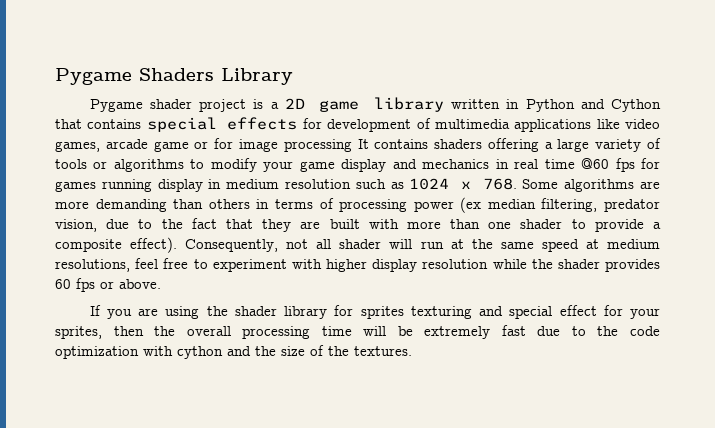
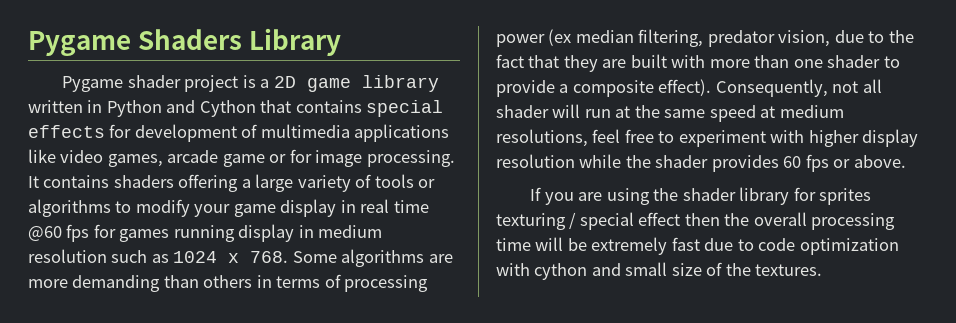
- Pygame shader project is a 2D game library written in Python and Cython that contains special effects for development of multimedia applications like video games, arcade game or for image processing It contains shaders offering a large variety of tools or algorithms to modify your game display and mechanics in real time @60 fps for games running display in medium resolution such as 1024 x 768. Some algorithms are more demanding than others in terms of processing power (ex median filtering, predator vision, due to the fact that they are built with more than one shader to provide a composite effect).
+ Pygame shader project is a 2D game library written in Python and Cython that contains special effects for development of multimedia applications like video games, arcade game or for image processing. It contains shaders offering a large variety of tools or algorithms to modify your game display in real time @60 fps for games running display in medium resolution such as 1024 x 768. Some algorithms are more demanding than others in terms of processing power (ex median filtering, predator vision, due to the fact that they are built with more than one shader to provide a composite effect).
- If you are using the shader library for sprites texturing and special effect for your sprites, then the overall processing time will be extremely fast due to the code optimization with cython and the size of the textures.
+ If you are using the shader library for sprites texturing / special effect then the overall processing time will be extremely fast due to code optimization with cython and small size of the textures.

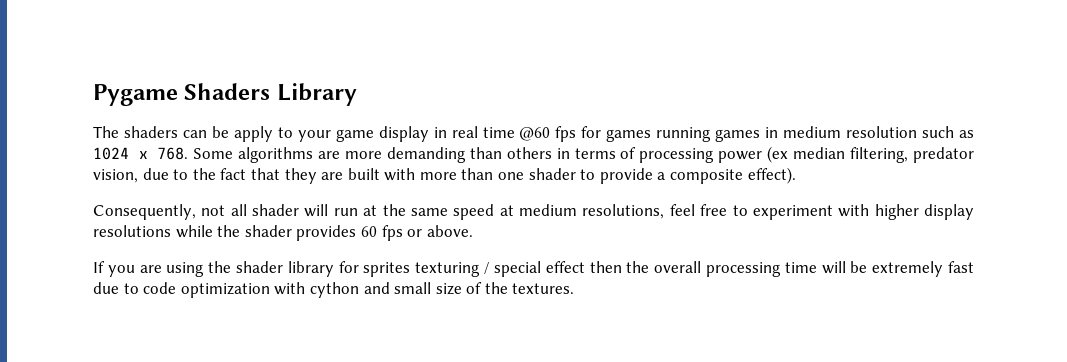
- Pygame shader project is a 2D game library written in Python and Cython that contains special effects for development of multimedia applications like video games, arcade game or for image processing. It contains shaders offering a large variety of tools or algorithms to modify your game display in real time @60 fps for games running display in medium resolution such as 1024 x 768. Some algorithms are more demanding than others in terms of processing power (ex median filtering, predator vision, due to the fact that they are built with more than one shader to provide a composite effect). Consequently, not all shader will run at the same speed at medium resolutions, feel free to experiment with higher display resolution while the shader provides 60 fps or above.
+ The shaders can be apply to your game display in real time @60 fps for games running games in medium resolution such as 1024 x 768. Some algorithms are more demanding than others in terms of processing power (ex median filtering, predator vision, due to the fact that they are built with more than one shader to provide a composite effect).
+ Consequently, not all shader will run at the same speed at medium resolutions, feel free to experiment with higher display resolutions while the shader provides 60 fps or above.

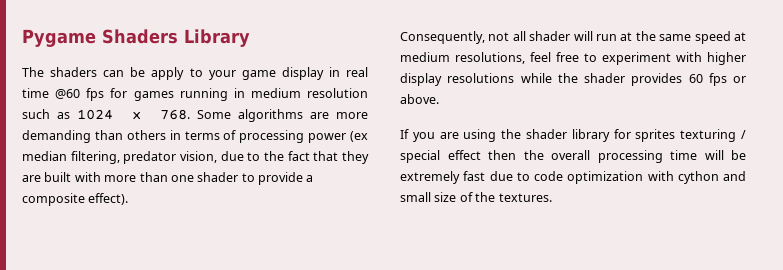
- The shaders can be apply to your game display in real time @60 fps for games running games in medium resolution such as 1024 x 768. Some algorithms are more demanding than others in terms of processing power (ex median filtering, predator vision, due to the fact that they are built with more than one shader to provide a composite effect).
+ The shaders can be apply to your game display in real time @60 fps for games running in medium resolution such as 1024 x 768. Some algorithms are more demanding than others in terms of processing power (ex median filtering, predator vision, due to the fact that they are built with more than one shader to provide a composite effect).

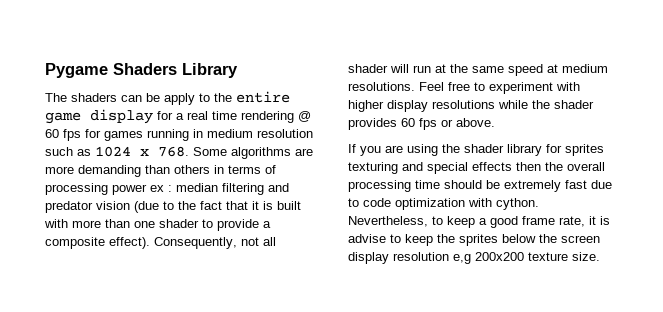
- The shaders can be apply to your game display in real time @60 fps for games running in medium resolution such as 1024 x 768. Some algorithms are more demanding than others in terms of processing power (ex median filtering, predator vision, due to the fact that they are built with more than one shader to provide a composite effect).
- Consequently, not all shader will run at the same speed at medium resolutions, feel free to experiment with higher display resolutions while the shader provides 60 fps or above.
+ The shaders can be apply to the entire game display for a real time rendering @ 60 fps for games running in medium resolution such as 1024 x 768. Some algorithms are more demanding than others in terms of processing power ex : median filtering and predator vision (due to the fact that it is built with more than one shader to provide a composite effect). Consequently, not all shader will run at the same speed at medium resolutions. Feel free to experiment with higher display resolutions while the shader provides 60 fps or above.
- If you are using the shader library for sprites texturing / special effect then the overall processing time will be extremely fast due to code optimization with cython and small size of the textures.
+ If you are using the shader library for sprites texturing and special effects then the overall processing time should be extremely fast due to code optimization with cython. Nevertheless, to keep a good frame rate, it is advise to keep the sprites below the screen display resolution e,g 200x200 texture size.

